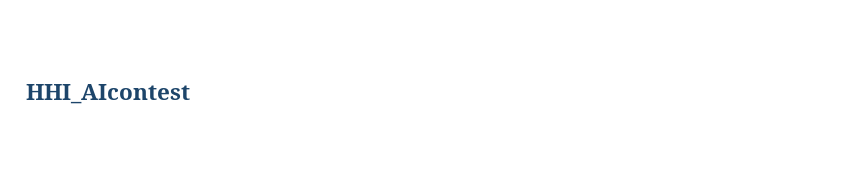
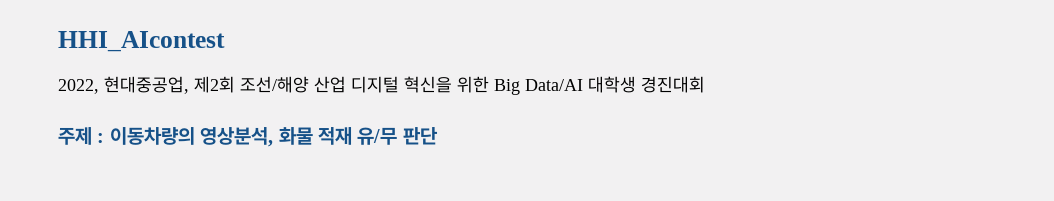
+ 2022, 현대중공업, 제2회 조선/해양 산업 디지털 혁신을 위한 Big Data/AI 대학생 경진대회
+ 주제 : 이동차량의 영상분석, 화물 적재 유/무 판단

